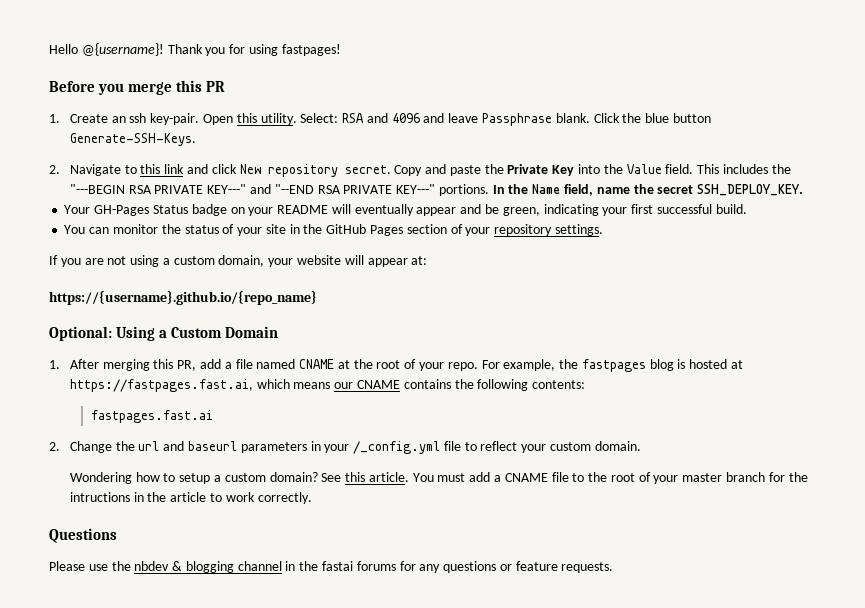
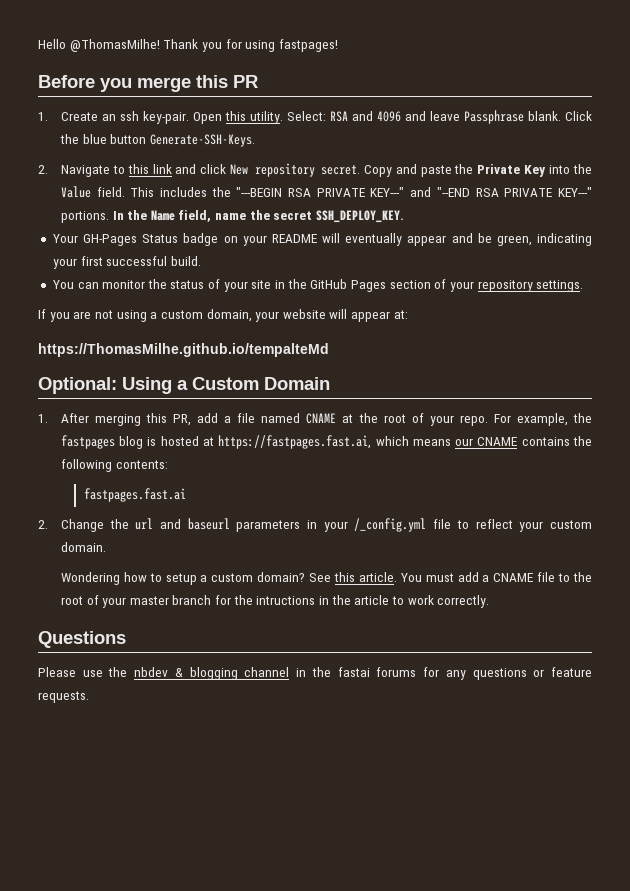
- Hello @{username}!
+ Hello @ThomasMilhe!
- https://{username}.github.io/{repo_name}
+ https://ThomasMilhe.github.io/tempalteMd

